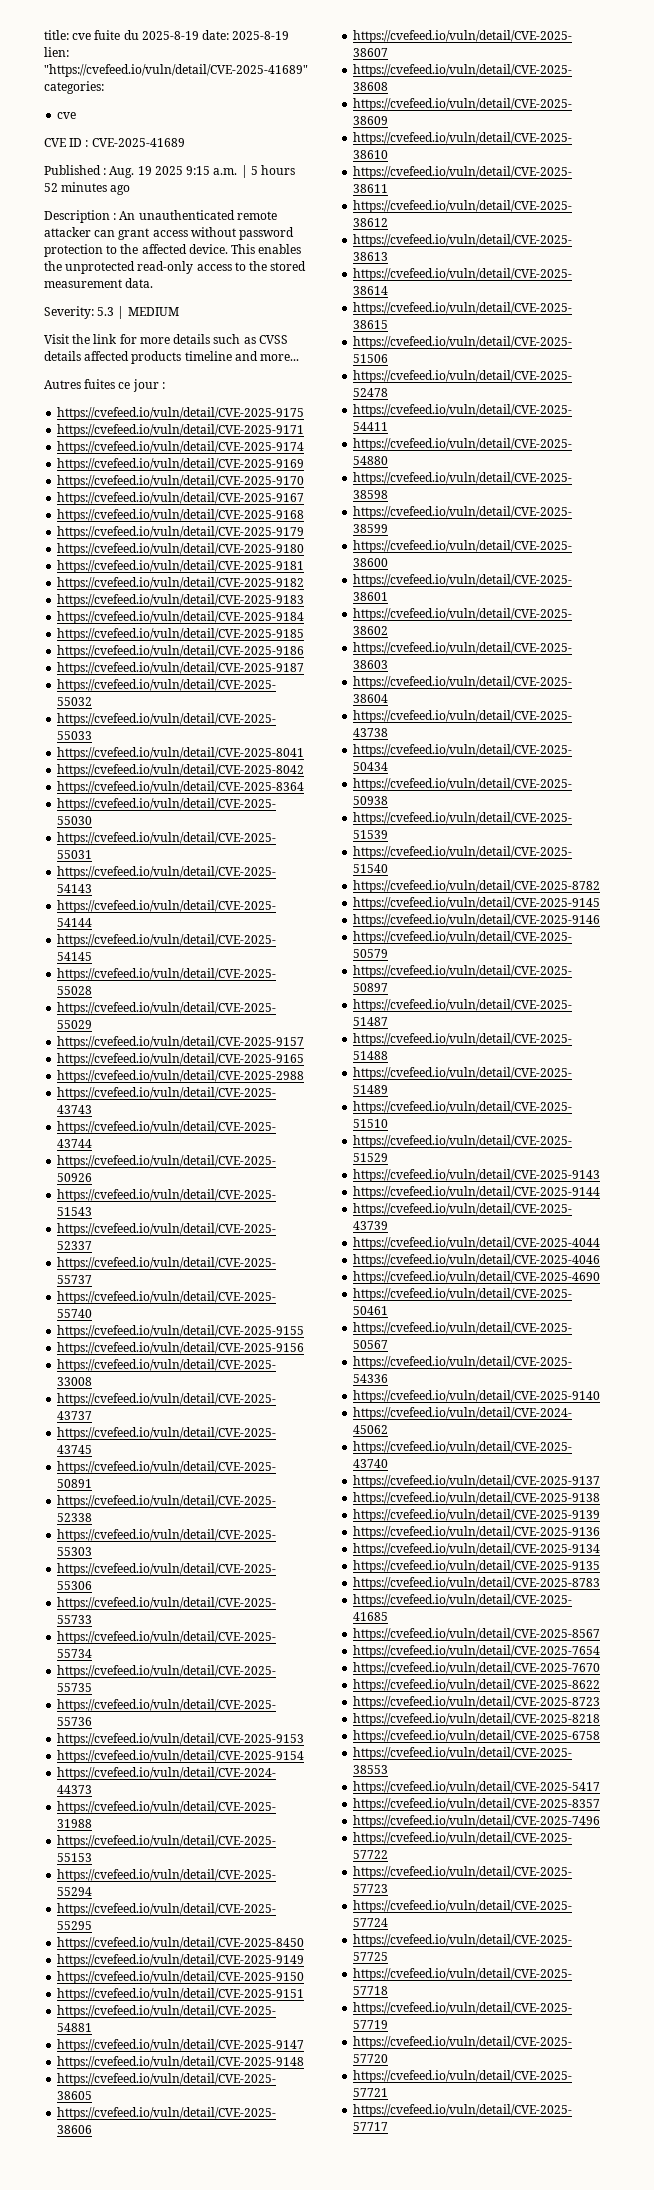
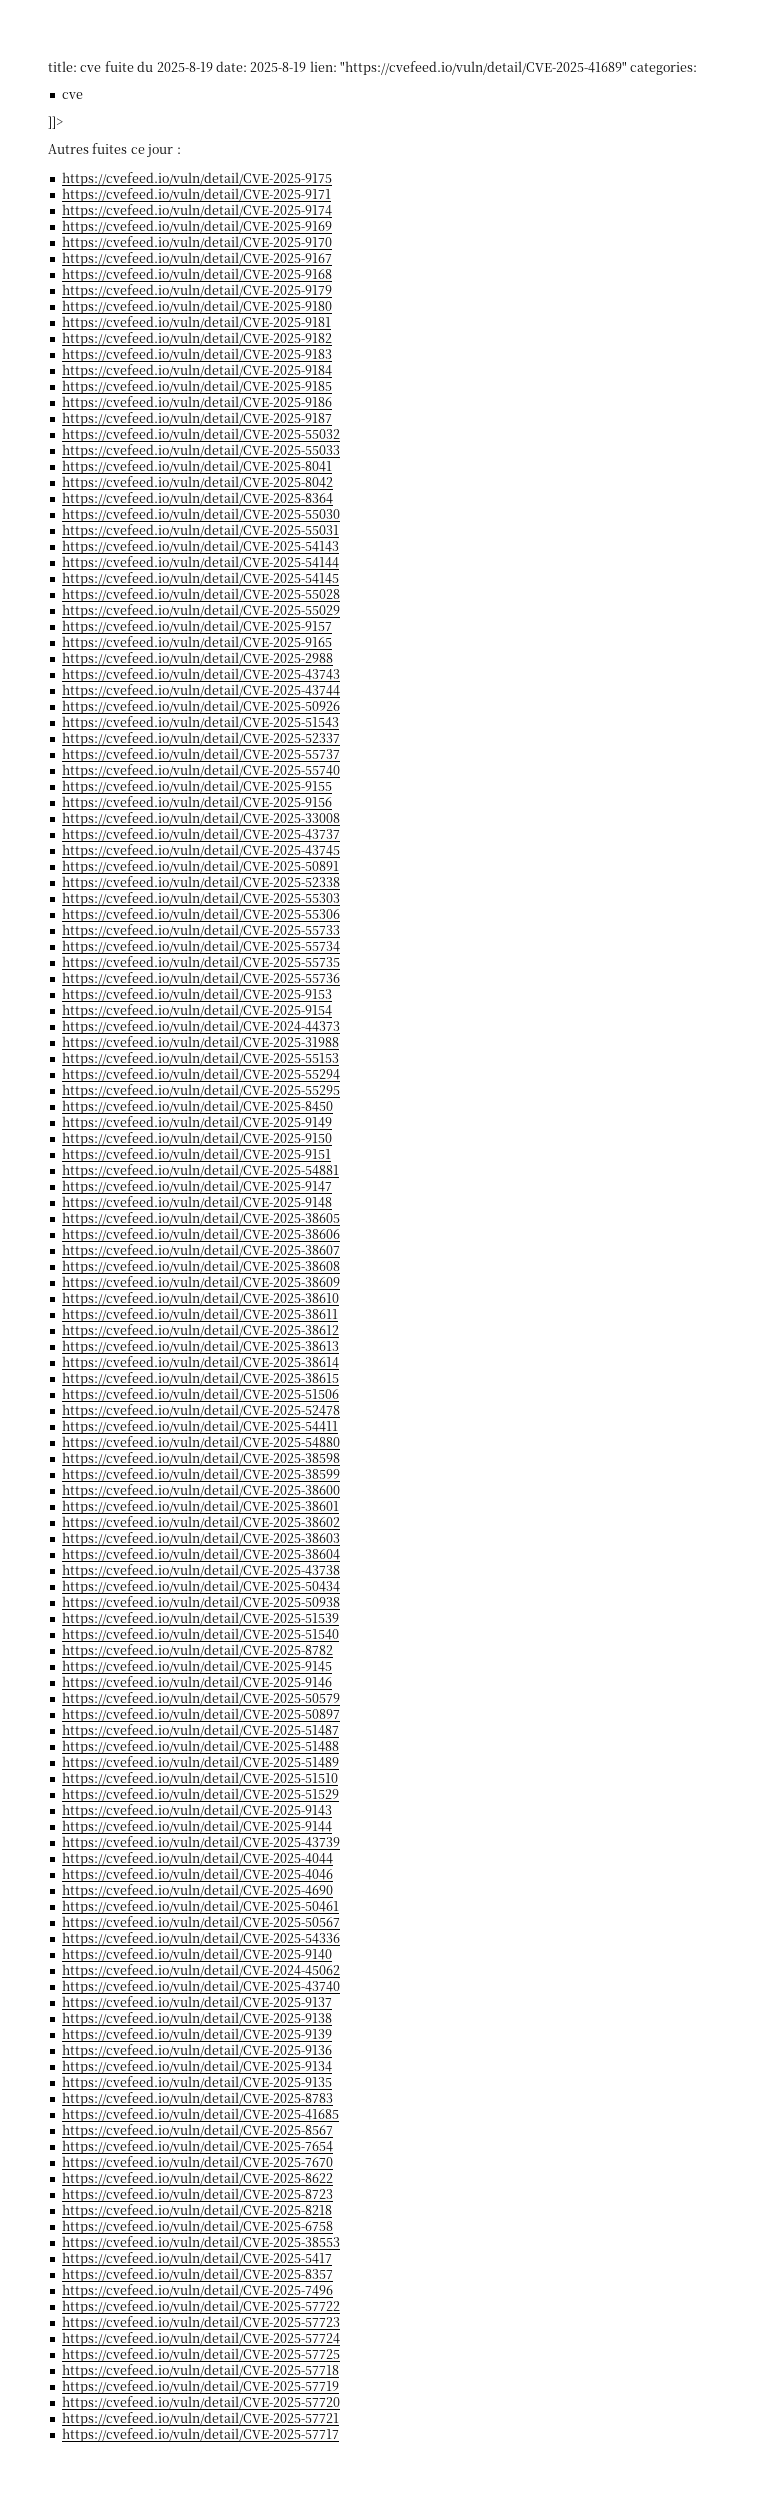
- CVE ID : CVE-2025-41689
- Published : Aug. 19 2025 9:15 a.m. | 5 hours 52 minutes ago
- Description : An unauthenticated remote attacker can grant access without password protection to the affected device. This enables the unprotected read-only access to the stored measurement data.
- Severity: 5.3 | MEDIUM
- Visit the link for more details such as CVSS details affected products timeline and more...
+ ]]>

